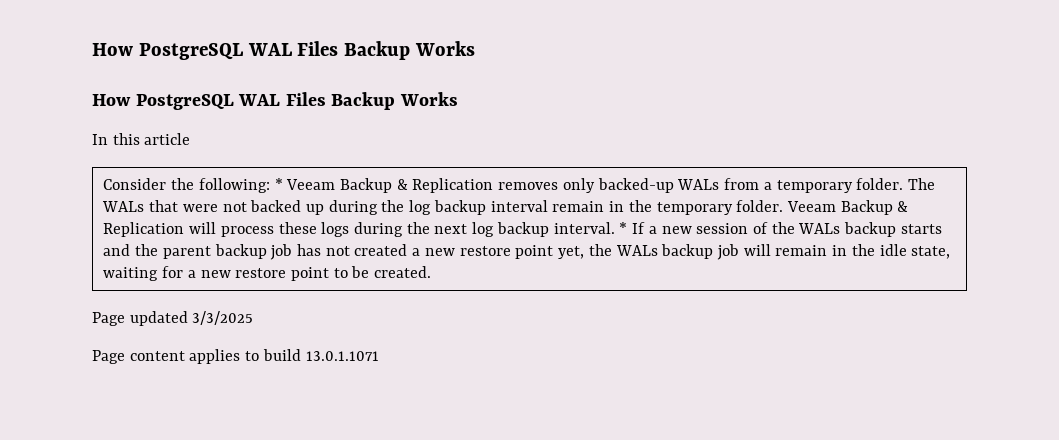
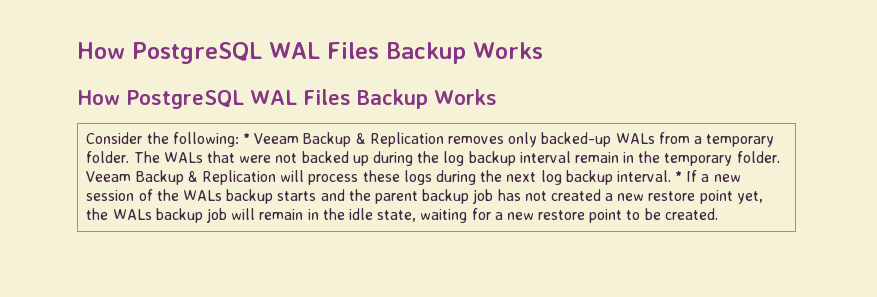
- In this article
- Page updated 3/3/2025
- Page content applies to build 13.0.1.1071

